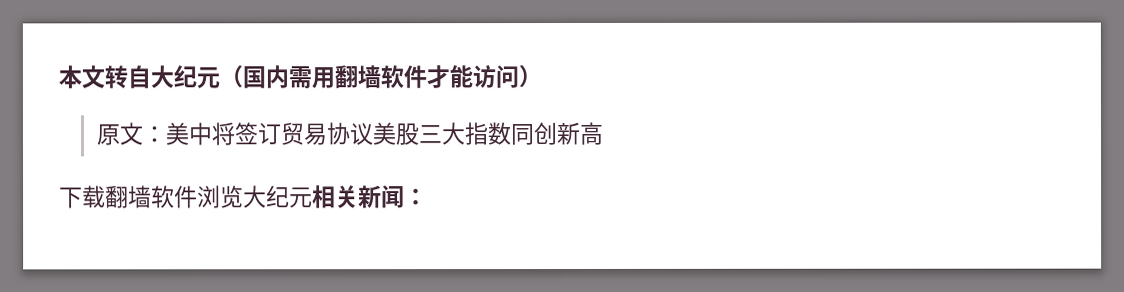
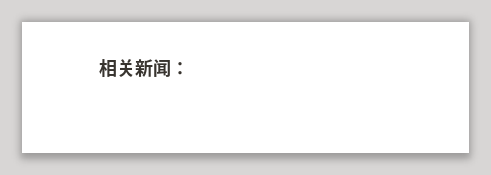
- 本文转自大纪元（国内需用翻墙软件才能访问）
- 原文：美中将签订贸易协议美股三大指数同创新高
- 下载翻墙软件浏览大纪元相关新闻：
+ 相关新闻：

